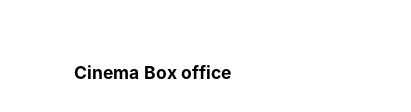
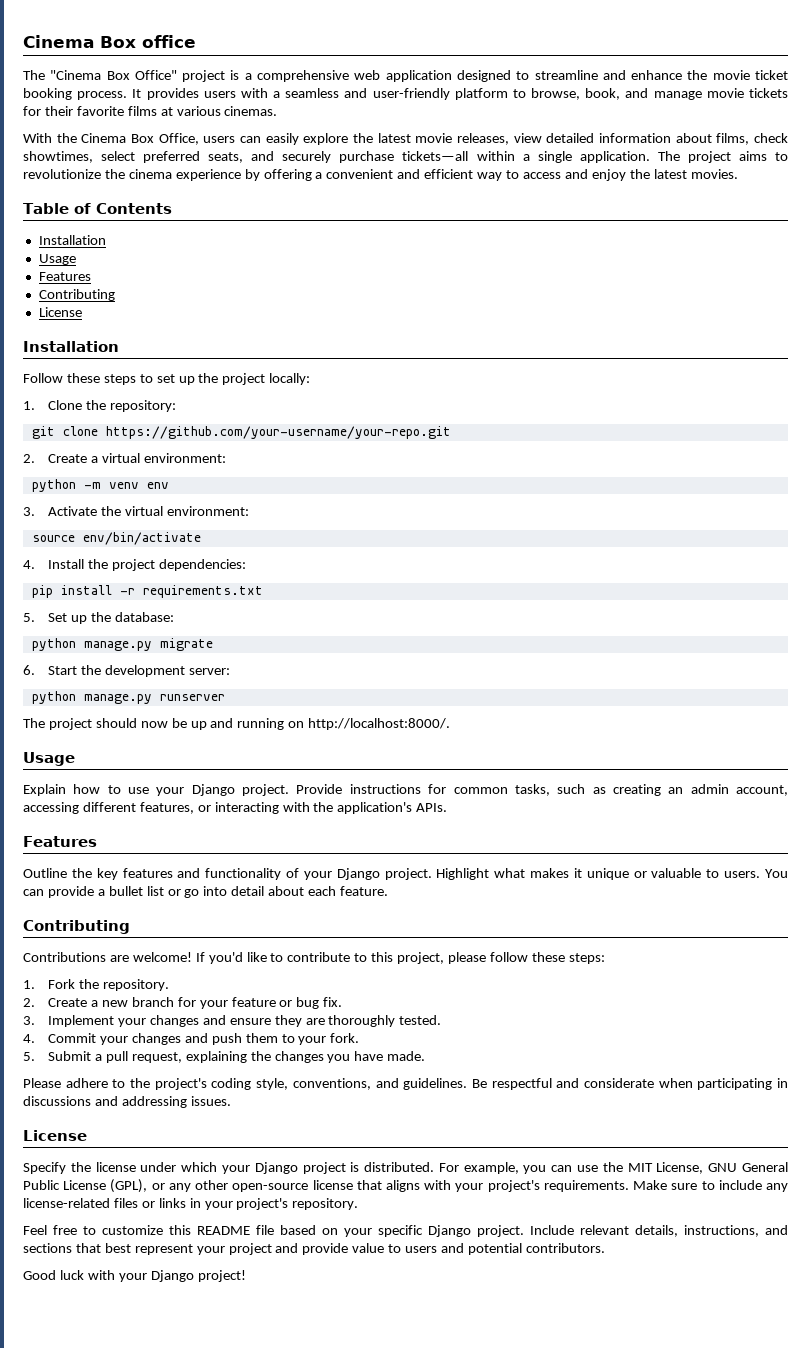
+ The "Cinema Box Office" project is a comprehensive web application designed to streamline and enhance the movie ticket booking process. It provides users with a seamless and user-friendly platform to browse, book, and manage movie tickets for their favorite films at various cinemas.
+ With the Cinema Box Office, users can easily explore the latest movie releases, view detailed information about films, check showtimes, select preferred seats, and securely purchase tickets—all within a single application. The project aims to revolutionize the cinema experience by offering a convenient and efficient way to access and enjoy the latest movies.
+ Table of Contents
+ Installation
+ Usage
+ Features
+ Contributing
+ License
+ Installation
+ Follow these steps to set up the project locally:
+ 1. Clone the repository:
+ git clone https://github.com/your-username/your-repo.git
+ 2. Create a virtual environment:
+ python -m venv env
+ 3. Activate the virtual environment:
+ source env/bin/activate
+ 4. Install the project dependencies:
+ pip install -r requirements.txt
+ 5. Set up the database:
+ python manage.py migrate
+ 6. Start the development server:
+ python manage.py runserver
+ The project should now be up and running on http://localhost:8000/.
+ Usage
+ Explain how to use your Django project. Provide instructions for common tasks, such as creating an admin account, accessing different features, or interacting with the application's APIs.
+ Features
+ Outline the key features and functionality of your Django project. Highlight what makes it unique or valuable to users. You can provide a bullet list or go into detail about each feature.
+ Contributing
+ Contributions are welcome! If you'd like to contribute to this project, please follow these steps:
+ 1. Fork the repository.
+ 2. Create a new branch for your feature or bug fix.
+ 3. Implement your changes and ensure they are thoroughly tested.
+ 4. Commit your changes and push them to your fork.
+ 5. Submit a pull request, explaining the changes you have made.
+ Please adhere to the project's coding style, conventions, and guidelines. Be respectful and considerate when participating in discussions and addressing issues.
+ License
+ Specify the license under which your Django project is distributed. For example, you can use the MIT License, GNU General Public License (GPL), or any other open-source license that aligns with your project's requirements. Make sure to include any license-related files or links in your project's repository.
+ Feel free to customize this README file based on your specific Django project. Include relevant details, instructions, and sections that best represent your project and provide value to users and potential contributors.
+ Good luck with your Django project!

